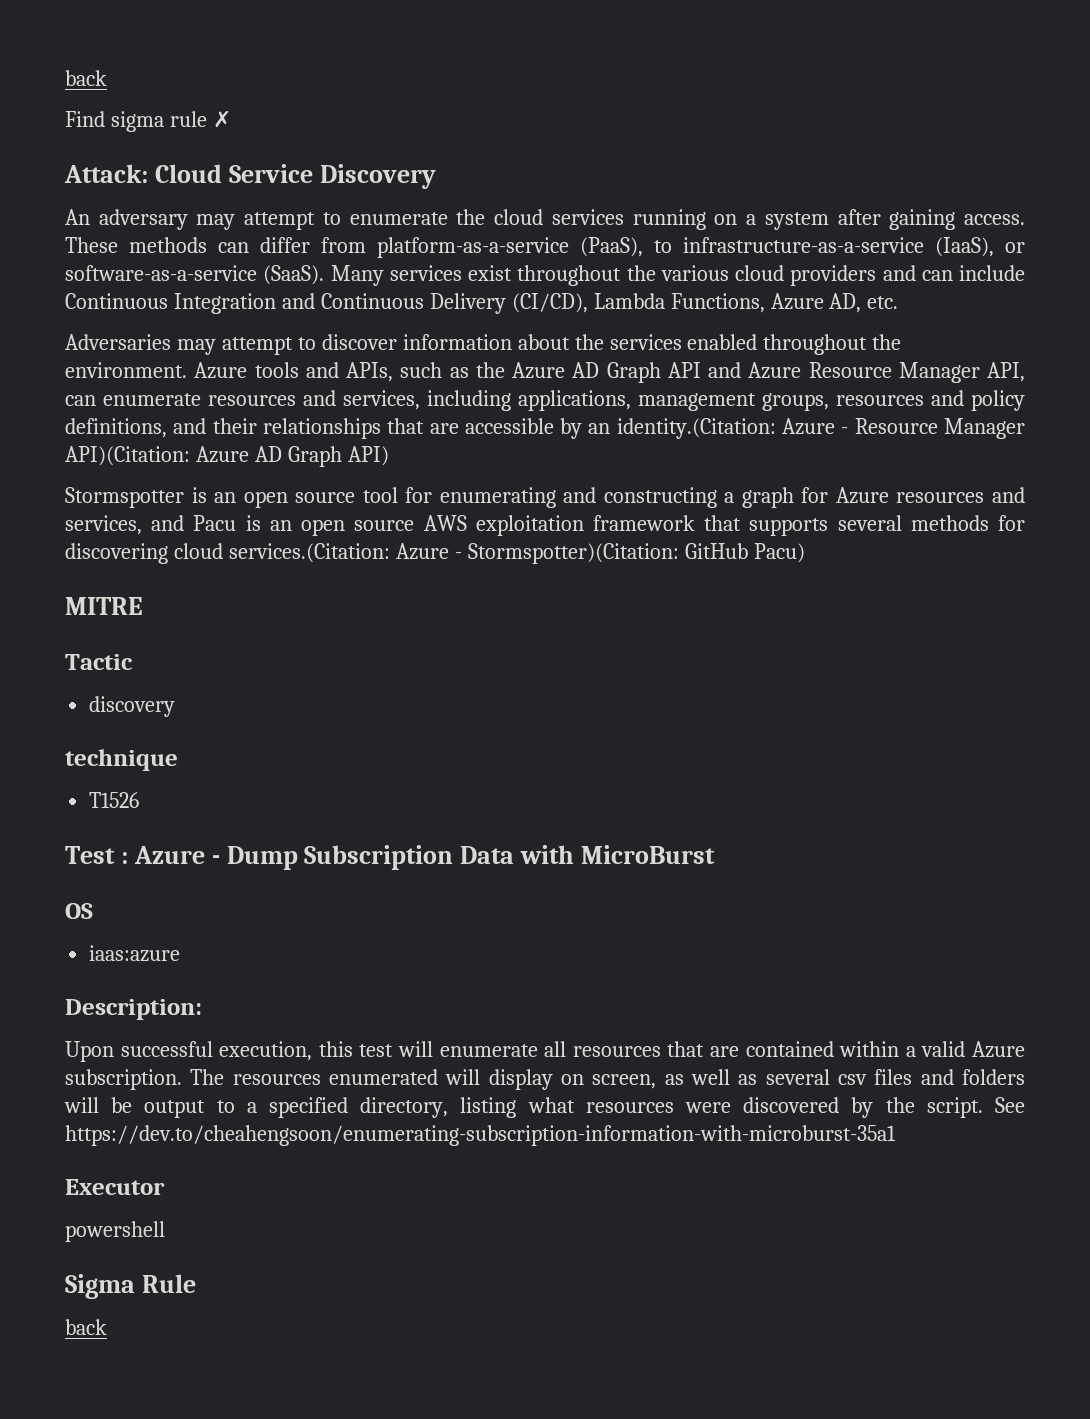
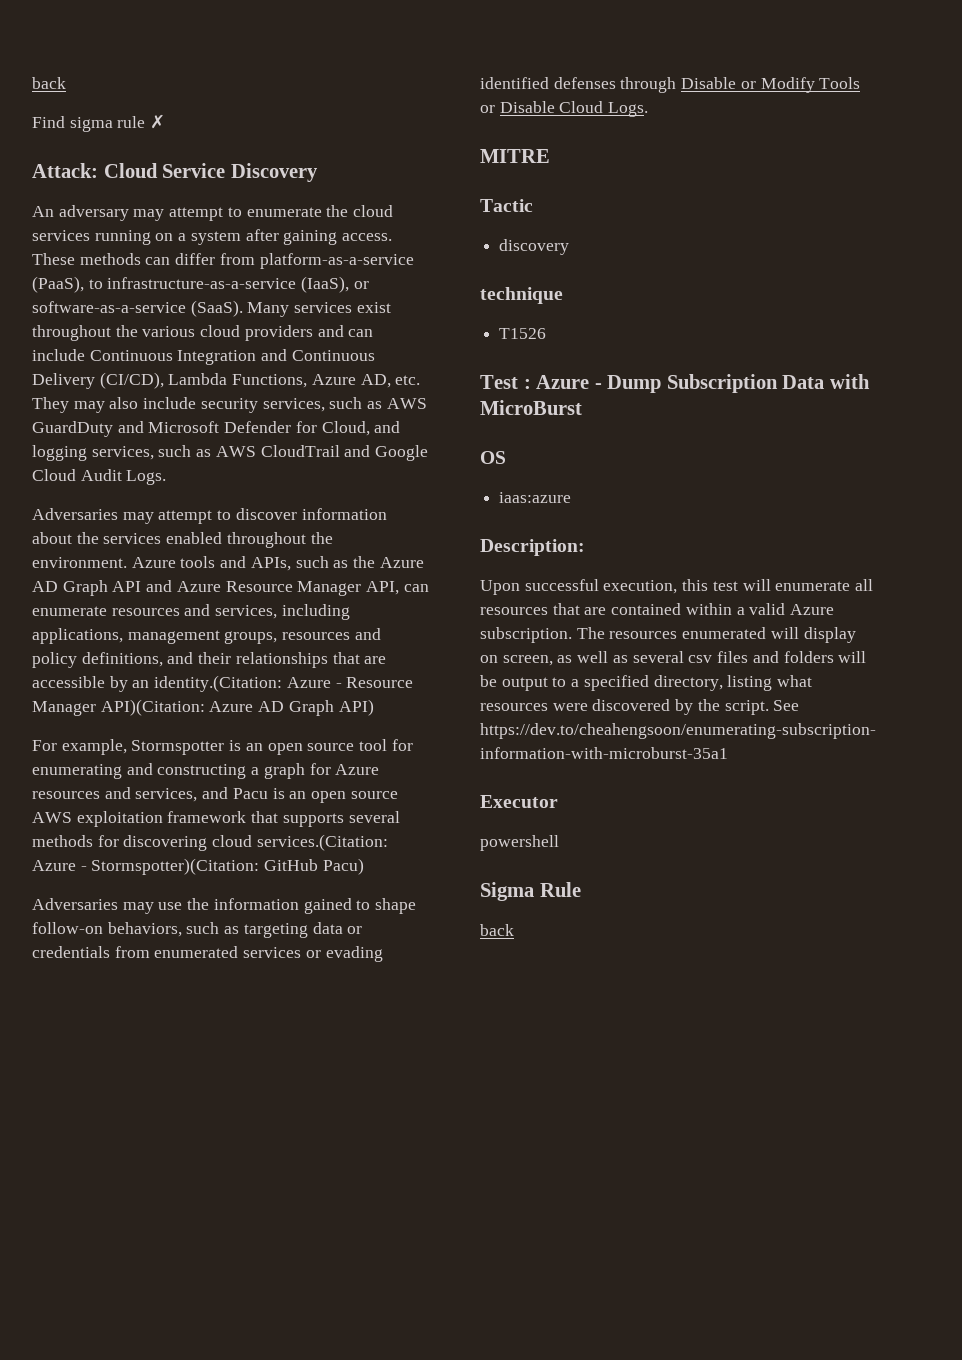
- Many services exist throughout the various cloud providers and can include Continuous Integration and Continuous Delivery (CI/CD), Lambda Functions, Azure AD, etc.
+ Many services exist throughout the various cloud providers and can include Continuous Integration and Continuous Delivery (CI/CD), Lambda Functions, Azure AD, etc. They may also include security services, such as AWS GuardDuty and Microsoft Defender for Cloud, and logging services, such as AWS CloudTrail and Google Cloud Audit Logs.
- Stormspotter is an open source tool for enumerating and constructing a graph for Azure resources and services, and Pacu is an open source AWS exploitation framework that supports several methods for discovering cloud services.(Citation: Azure - Stormspotter)(Citation: GitHub Pacu)
+ For example, Stormspotter is an open source tool for enumerating and constructing a graph for Azure resources and services, and Pacu is an open source AWS exploitation framework that supports several methods for discovering cloud services.(Citation: Azure - Stormspotter)(Citation: GitHub Pacu)
+ Adversaries may use the information gained to shape follow-on behaviors, such as targeting data or credentials from enumerated services or evading identified defenses through Disable or Modify Tools or Disable Cloud Logs.

